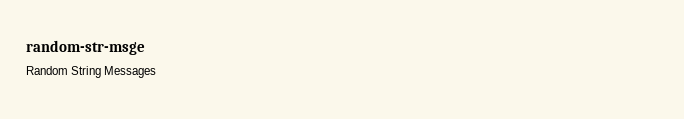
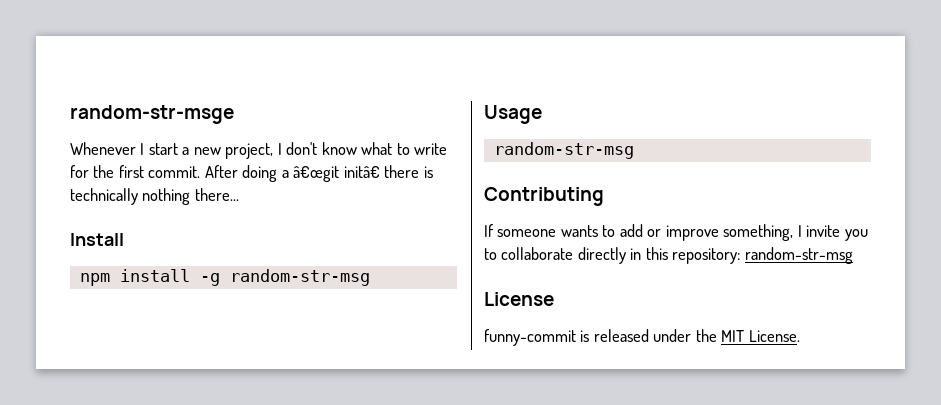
- Random String Messages
+ Whenever I start a new project, I don't know what to write for the first commit. After doing a â€œgit initâ€ there is technically nothing there...
+ Install
+ npm install -g random-str-msg
+ Usage
+ random-str-msg
+ Contributing
+ If someone wants to add or improve something, I invite you to collaborate directly in this repository: random-str-msg
+ License
+ funny-commit is released under the MIT License.

